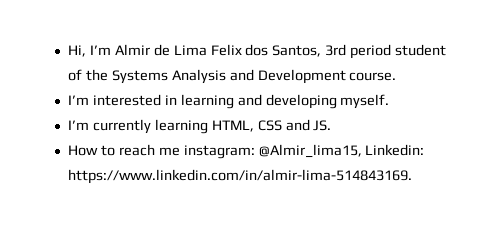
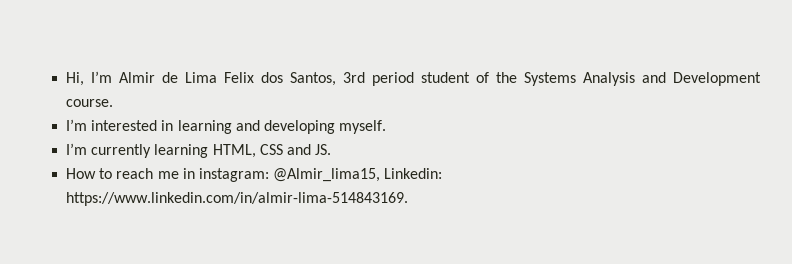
- How to reach me instagram: @Almir_lima15, Linkedin: https://www.linkedin.com/in/almir-lima-514843169.
+ How to reach me in instagram: @Almir_lima15, Linkedin: https://www.linkedin.com/in/almir-lima-514843169.

